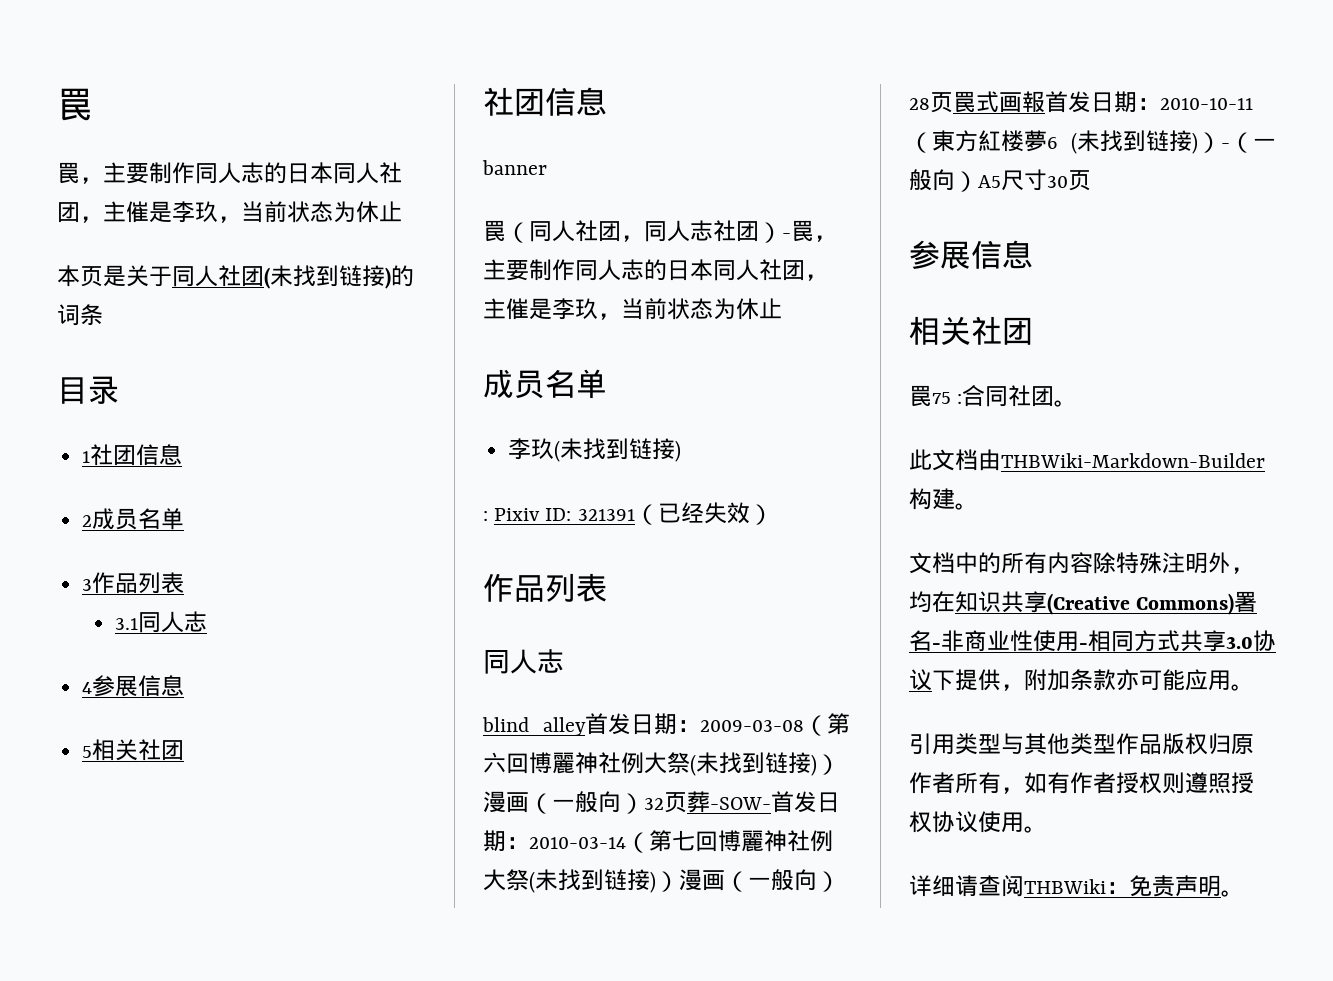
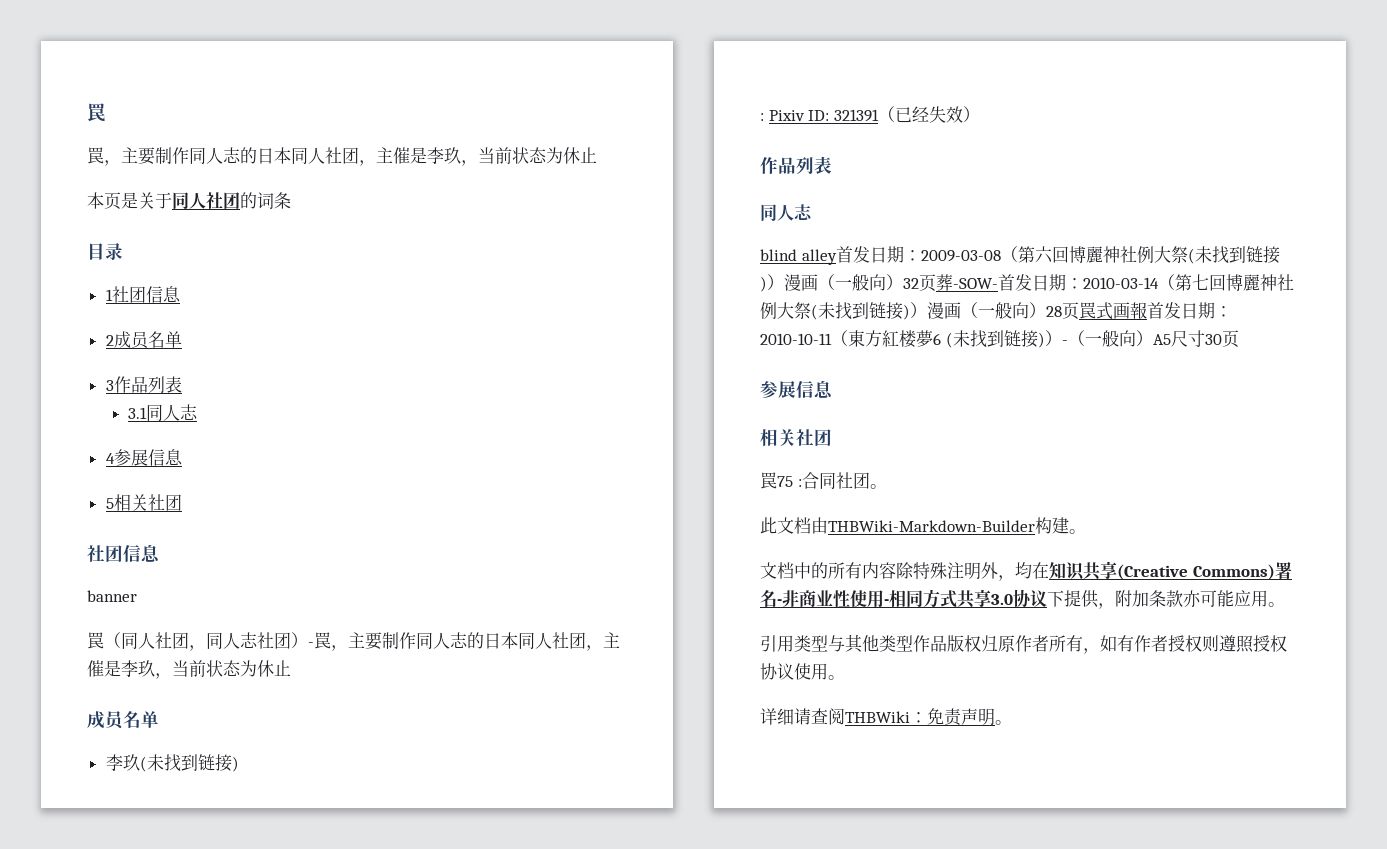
- 本页是关于同人社团(未找到链接)的词条
+ 本页是关于同人社团的词条

